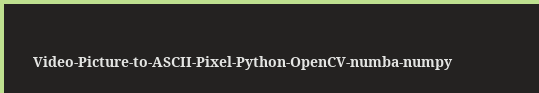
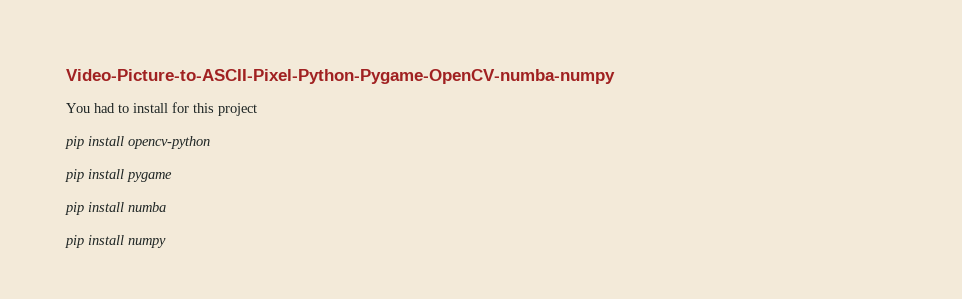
- Video-Picture-to-ASCII-Pixel-Python-OpenCV-numba-numpy
+ Video-Picture-to-ASCII-Pixel-Python-Pygame-OpenCV-numba-numpy
+ You had to install for this project
+ pip install opencv-python
+ pip install pygame
+ pip install numba
+ pip install numpy

